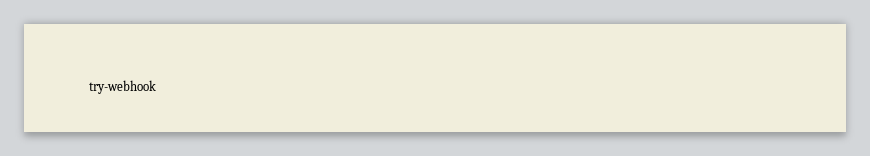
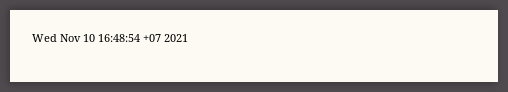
- try-webhook
+ Wed Nov 10 16:48:54 +07 2021

